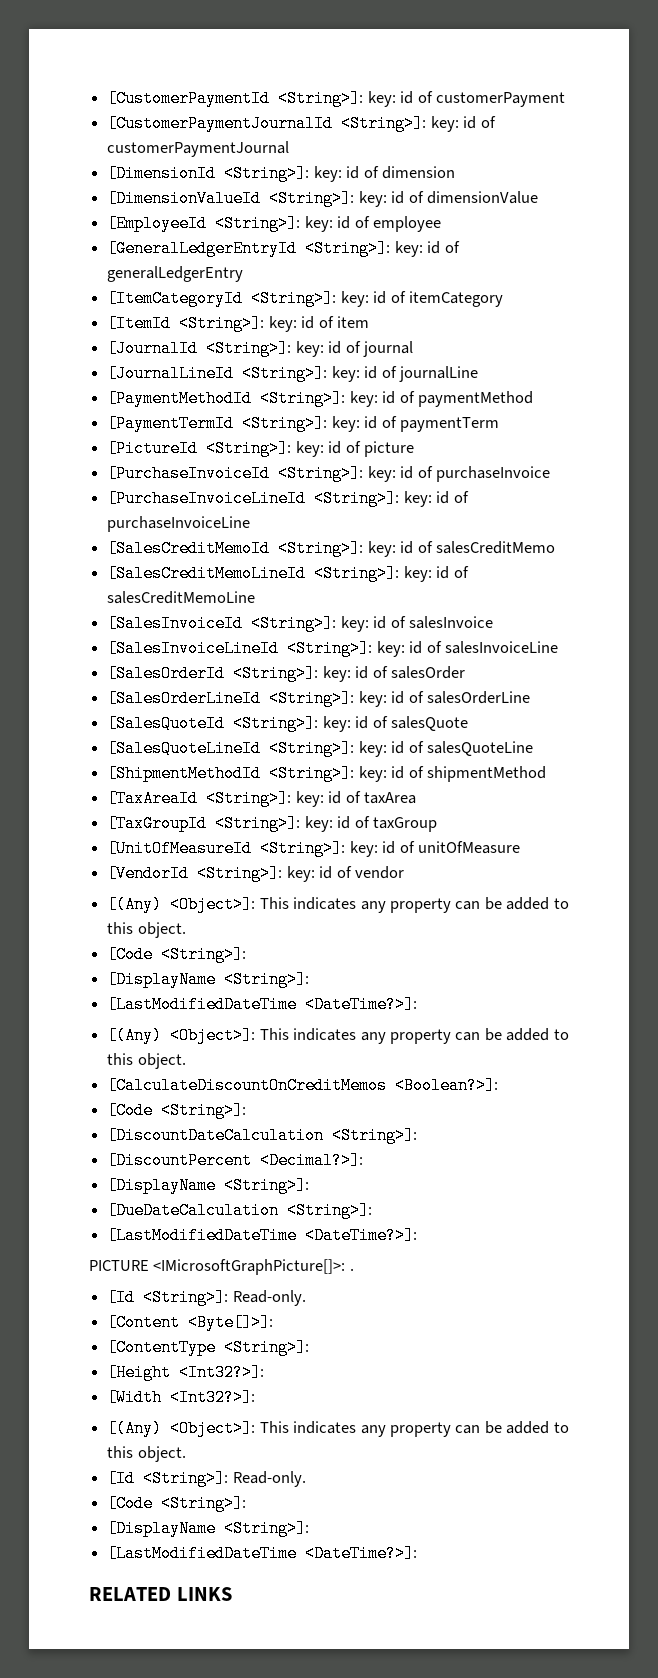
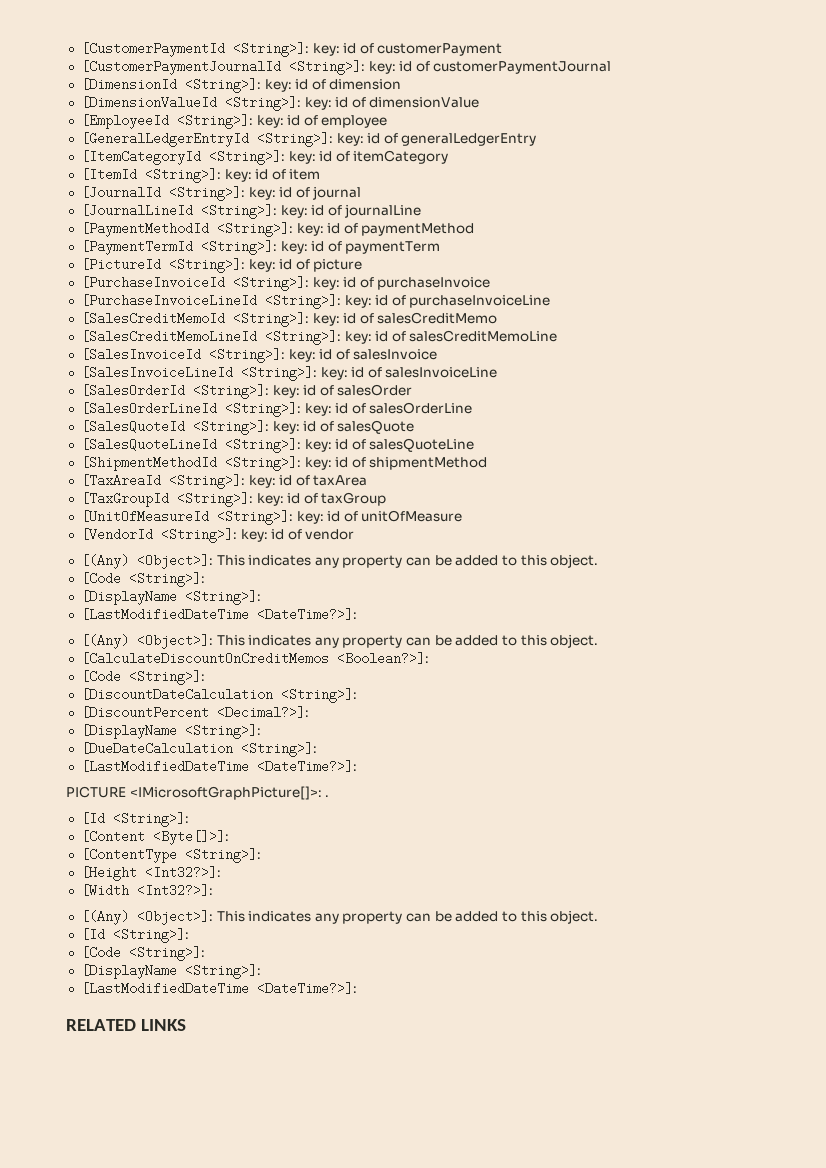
  PICTURE <IMicrosoftGraphPicture[]>: .
- [Id <String>]: Read-only.
+ [Id <String>]:
  [Width <Int32?>]:
  [(Any) <Object>]: This indicates any property can be added to this object.
- [Id <String>]: Read-only.
+ [Id <String>]:

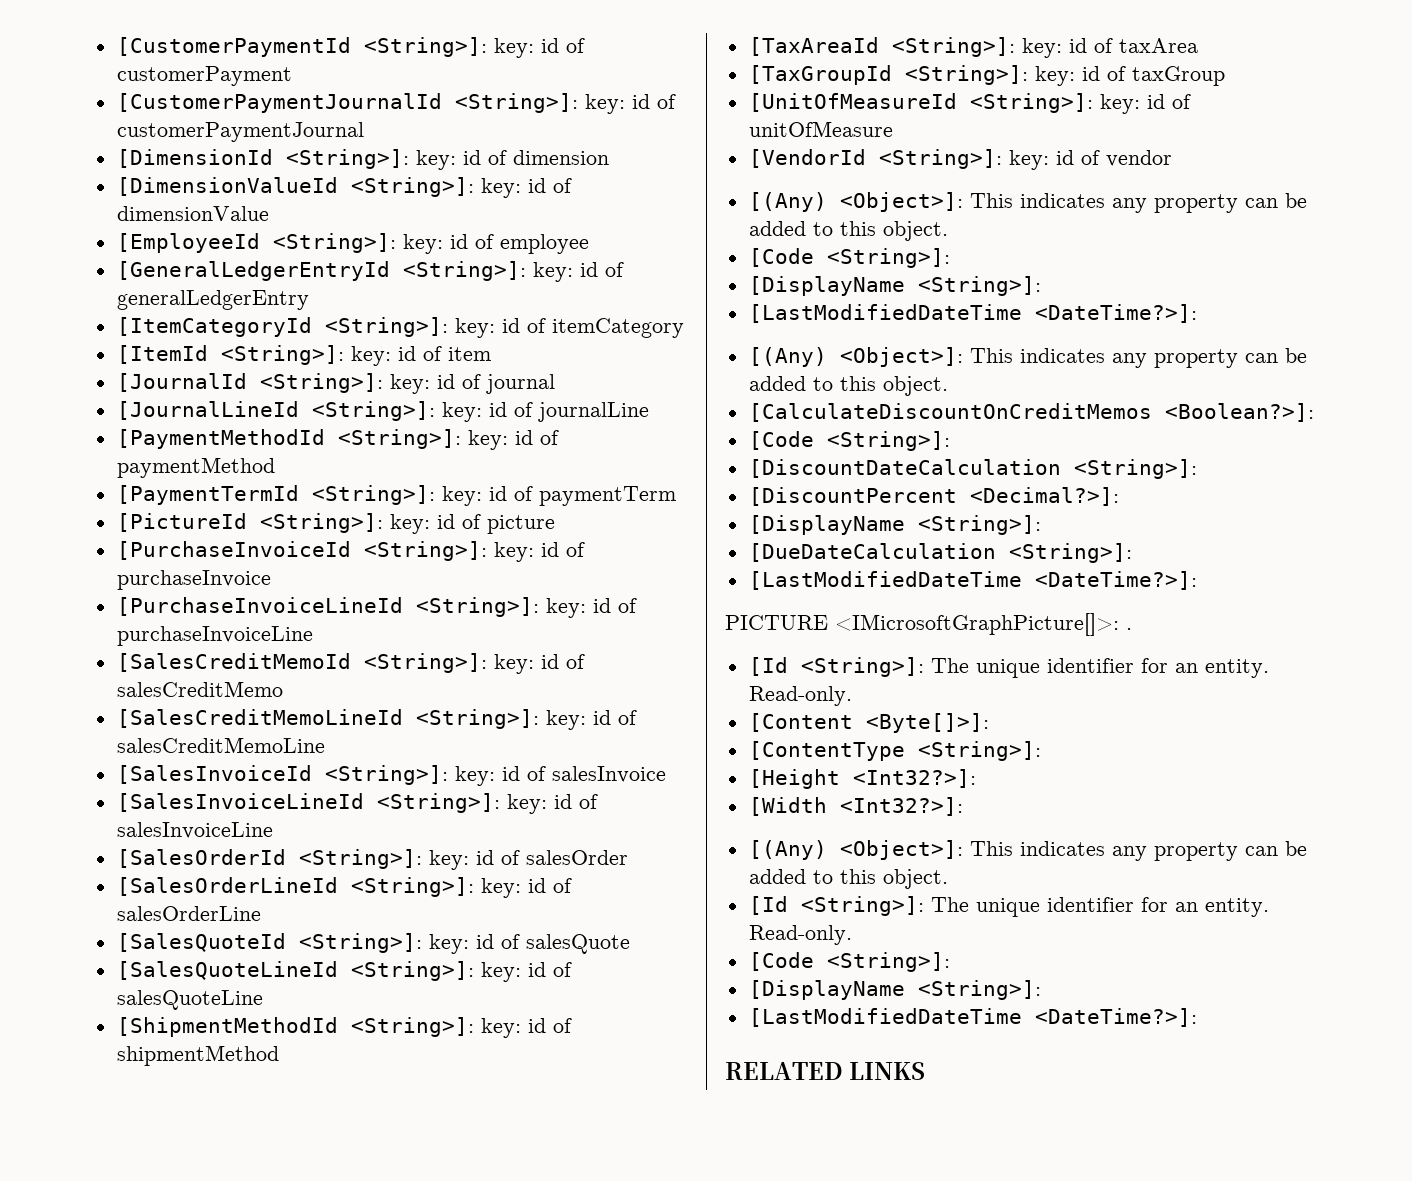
  PICTURE <IMicrosoftGraphPicture[]>: .
- [Id <String>]:
+ [Id <String>]: The unique identifier for an entity. Read-only.
  [Width <Int32?>]:
  [(Any) <Object>]: This indicates any property can be added to this object.
- [Id <String>]:
+ [Id <String>]: The unique identifier for an entity. Read-only.

